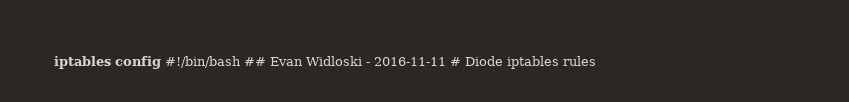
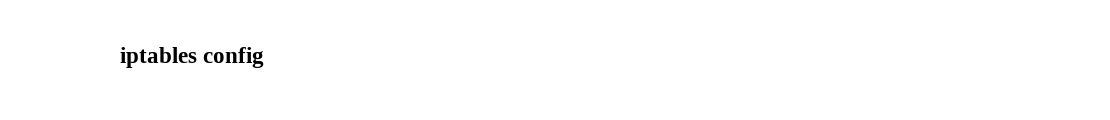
- iptables config #!/bin/bash ## Evan Widloski - 2016-11-11 # Diode iptables rules
+ iptables config

